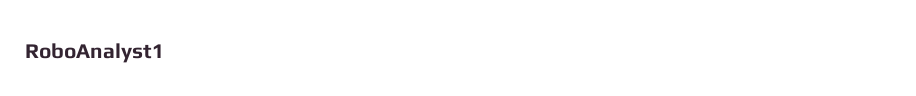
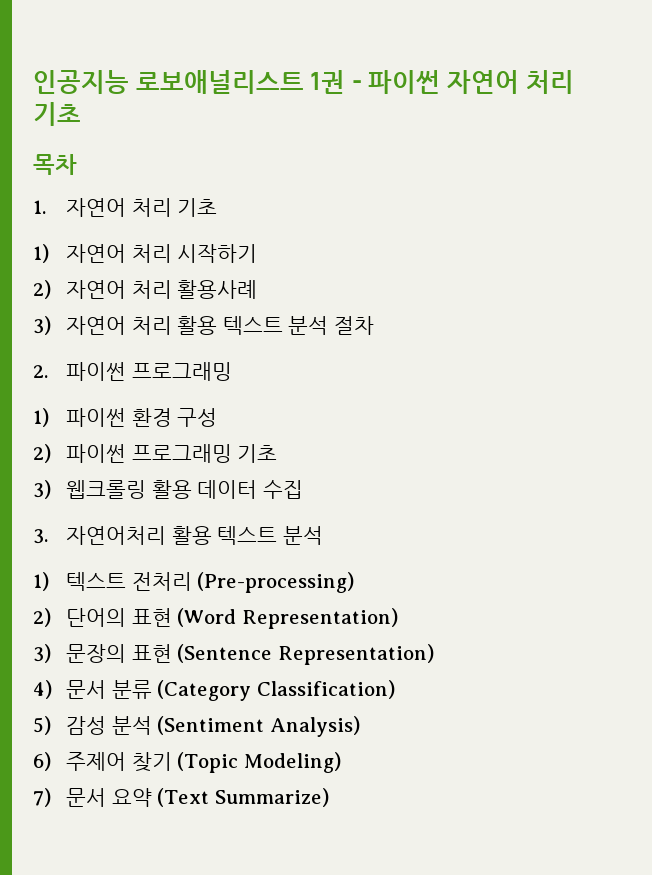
- RoboAnalyst1
+ 인공지능 로보애널리스트 1권 - 파이썬 자연어 처리 기초
+ 목차
+ 1. 자연어 처리 기초
+ 1) 자연어 처리 시작하기
+ 2) 자연어 처리 활용사례
+ 3) 자연어 처리 활용 텍스트 분석 절차
+ 2. 파이썬 프로그래밍
+ 1) 파이썬 환경 구성
+ 2) 파이썬 프로그래밍 기초
+ 3) 웹크롤링 활용 데이터 수집
+ 3. 자연어처리 활용 텍스트 분석
+ 1) 텍스트 전처리 (Pre-processing)
+ 2) 단어의 표현 (Word Representation)
+ 3) 문장의 표현 (Sentence Representation)
+ 4) 문서 분류 (Category Classification)
+ 5) 감성 분석 (Sentiment Analysis)
+ 6) 주제어 찾기 (Topic Modeling)
+ 7) 문서 요약 (Text Summarize)

